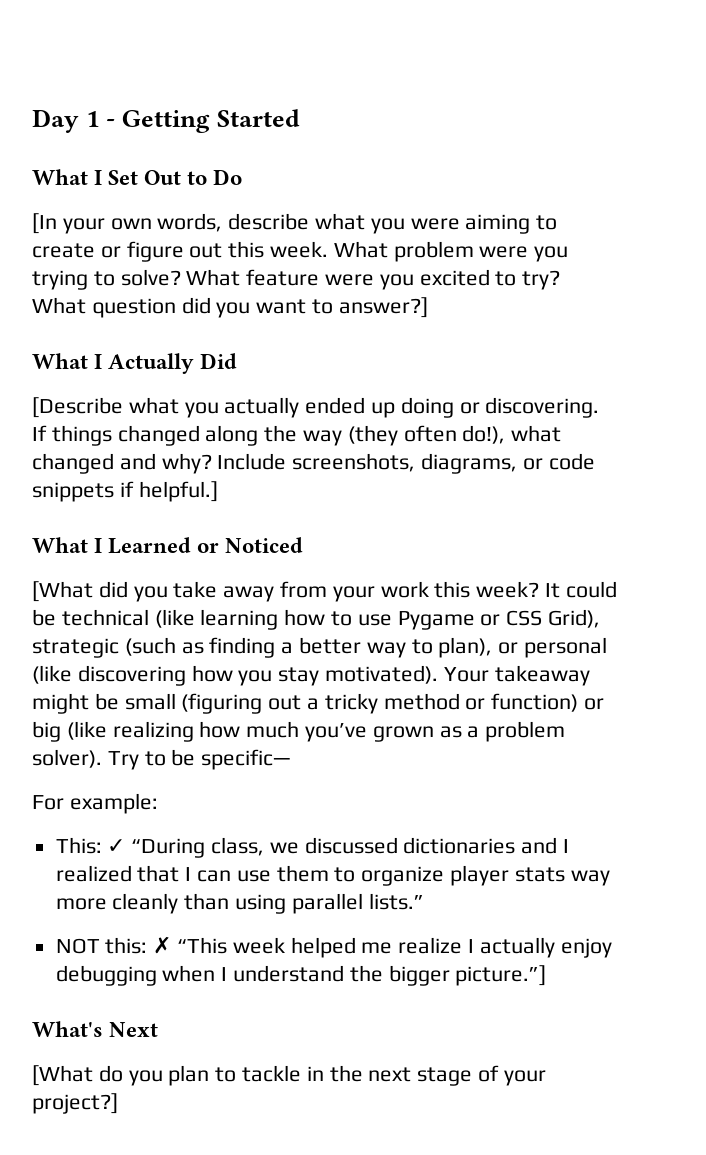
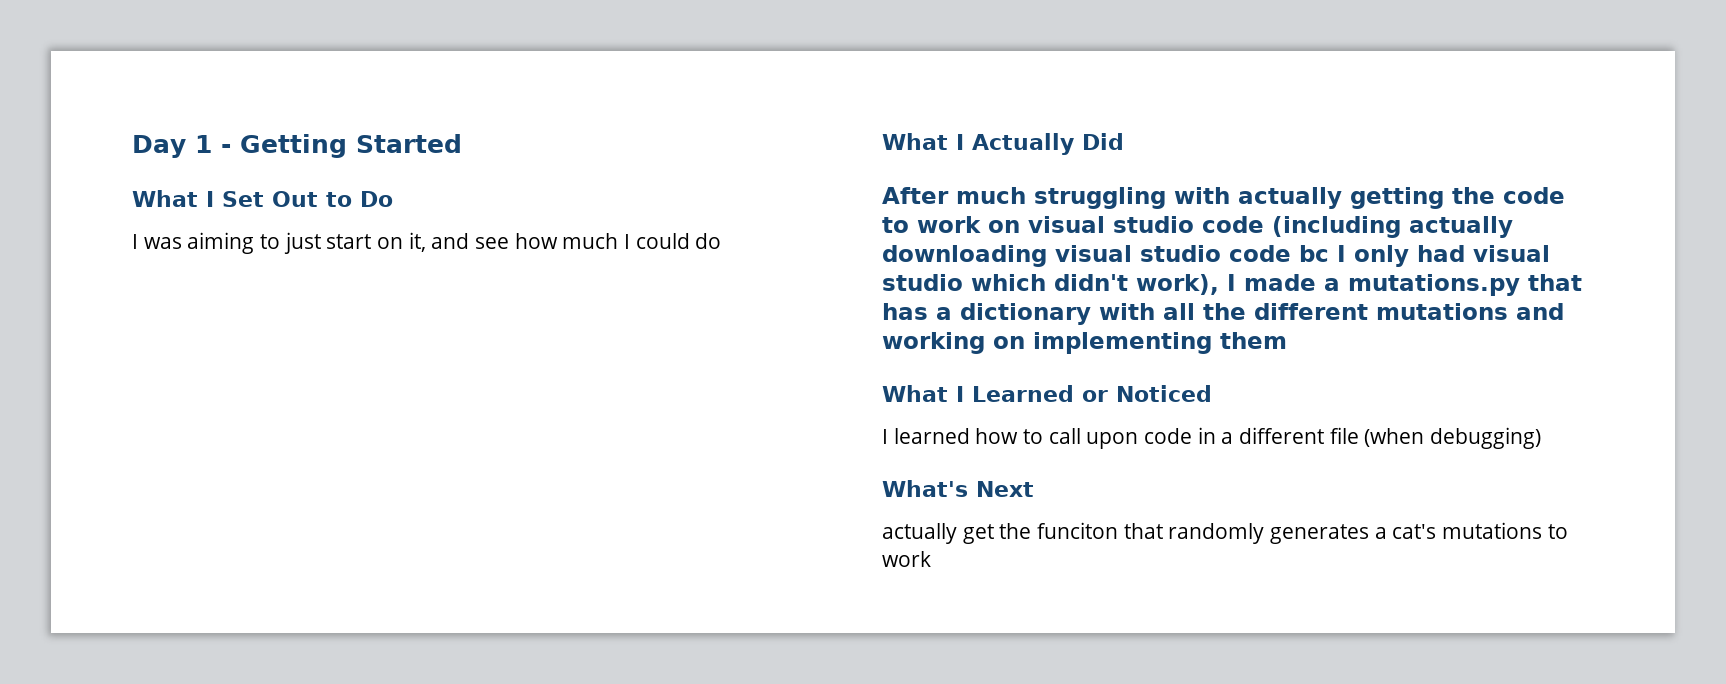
- [In your own words, describe what you were aiming to create or figure out this week. What problem were you trying to solve? What feature were you excited to try? What question did you want to answer?]
+ I was aiming to just start on it, and see how much I could do
  What I Actually Did
- [Describe what you actually ended up doing or discovering. If things changed along the way (they often do!), what changed and why? Include screenshots, diagrams, or code snippets if helpful.]
+ After much struggling with actually getting the code to work on visual studio code (including actually downloading visual studio code bc I only had visual studio which didn't work), I made a mutations.py that has a dictionary with all the different mutations and working on implementing them
- [What did you take away from your work this week? It could be technical (like learning how to use Pygame or CSS Grid), strategic (such as finding a better way to plan), or personal (like discovering how you stay motivated). Your takeaway might be small (figuring out a tricky method or function) or big (like realizing how much you’ve grown as a problem solver). Try to be specific—
- For example:
- This: ✓ “During class, we discussed dictionaries and I realized that I can use them to organize player stats way more cleanly than using parallel lists.”
- NOT this: ✗ “This week helped me realize I actually enjoy debugging when I understand the bigger picture.”]
+ I learned how to call upon code in a different file (when debugging)
  What's Next
- [What do you plan to tackle in the next stage of your project?]
+ actually get the funciton that randomly generates a cat's mutations to work

